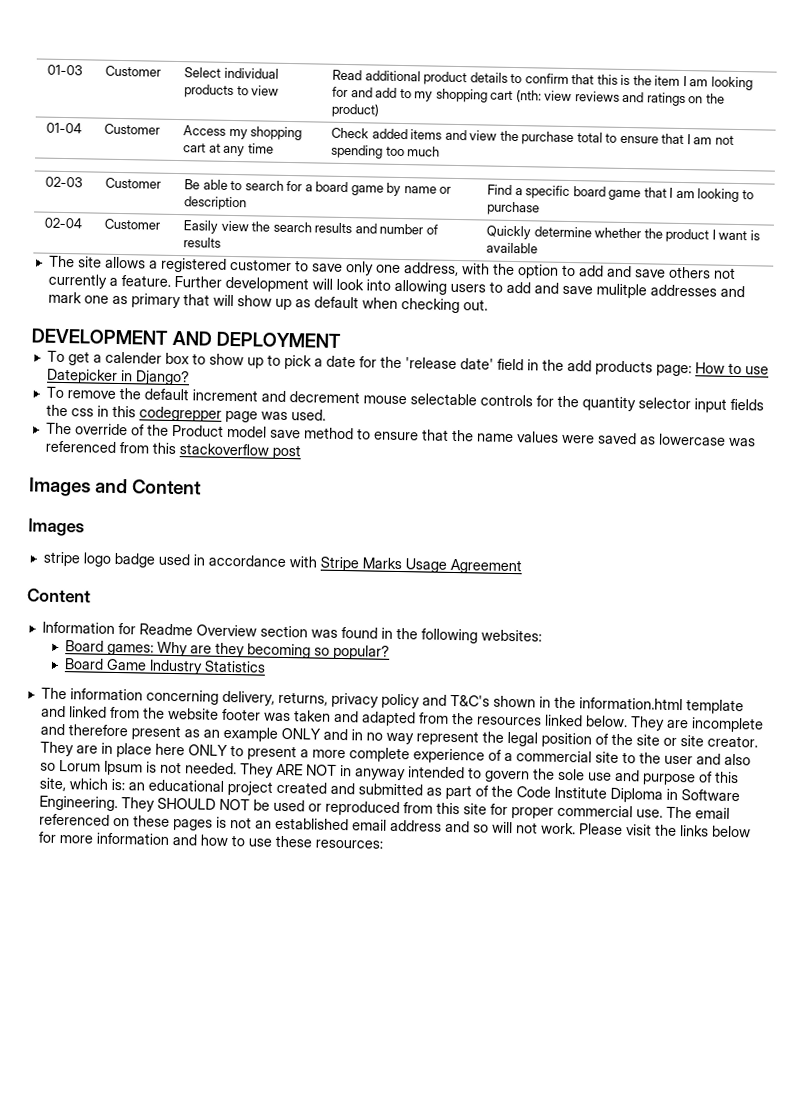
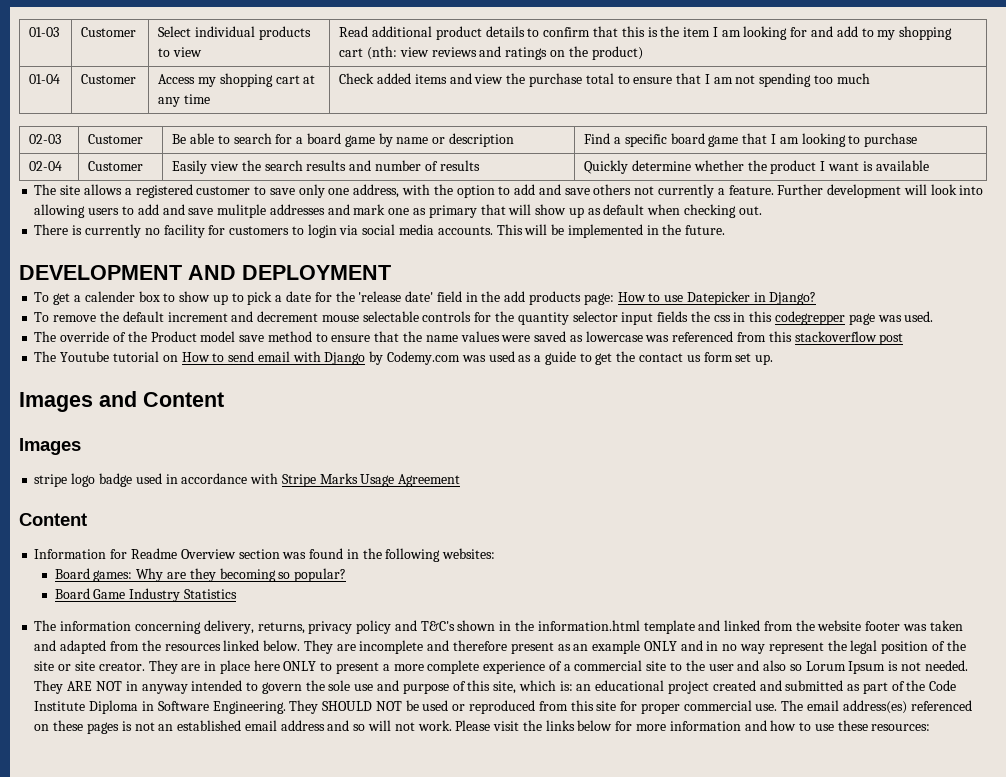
+ There is currently no facility for customers to login via social media accounts. This will be implemented in the future.
+ The Youtube tutorial on How to send email with Django by Codemy.com was used as a guide to get the contact us form set up.
- The email referenced on these pages is not an established email address and so will not work.
+ The email address(es) referenced on these pages is not an established email address and so will not work.

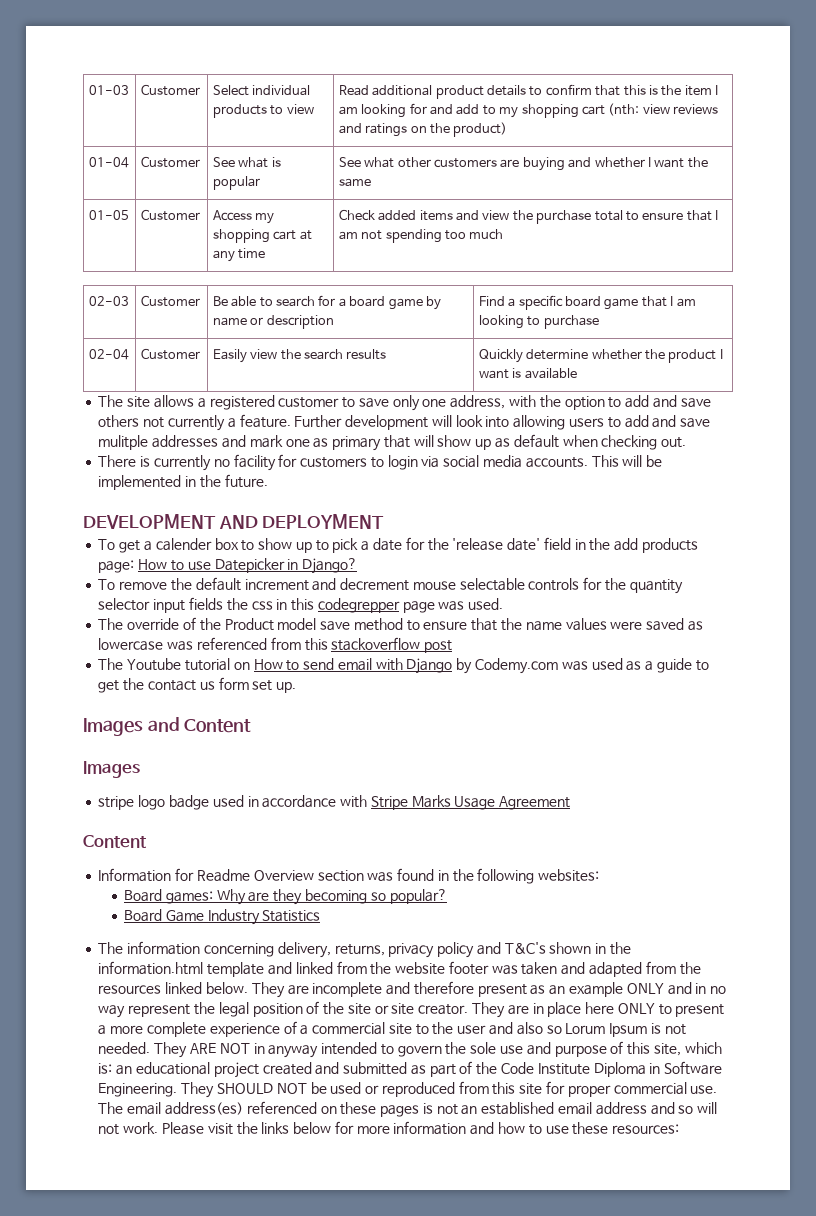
- 01-04 | Customer | Access my shopping cart at any time | Check added items and view the purchase total to ensure that I am not spending too much
+ 01-04 | Customer | See what is popular | See what other customers are buying and whether I want the same
+ 01-05 | Customer | Access my shopping cart at any time | Check added items and view the purchase total to ensure that I am not spending too much
- 02-04 | Customer | Easily view the search results and number of results | Quickly determine whether the product I want is available
+ 02-04 | Customer | Easily view the search results | Quickly determine whether the product I want is available

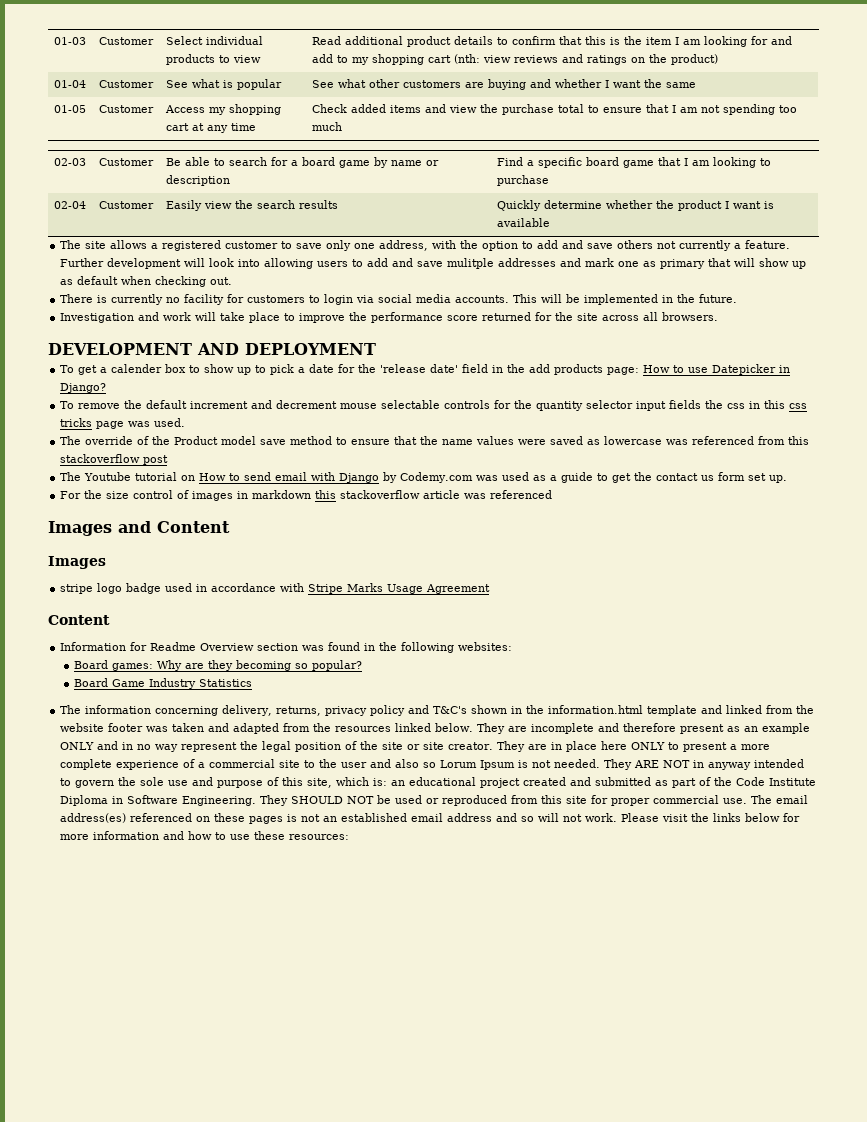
+ Investigation and work will take place to improve the performance score returned for the site across all browsers.
- To remove the default increment and decrement mouse selectable controls for the quantity selector input fields the css in this codegrepper page was used.
+ To remove the default increment and decrement mouse selectable controls for the quantity selector input fields the css in this css tricks page was used.
+ For the size control of images in markdown this stackoverflow article was referenced

